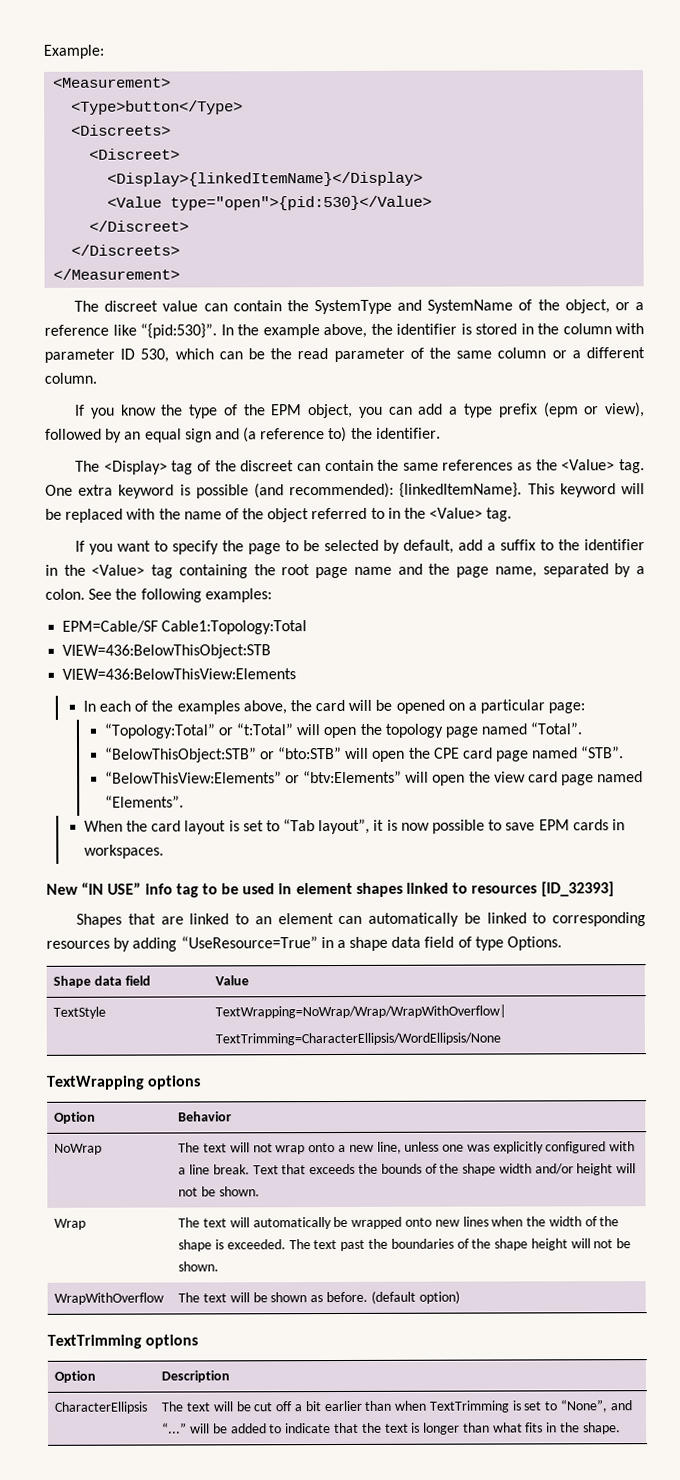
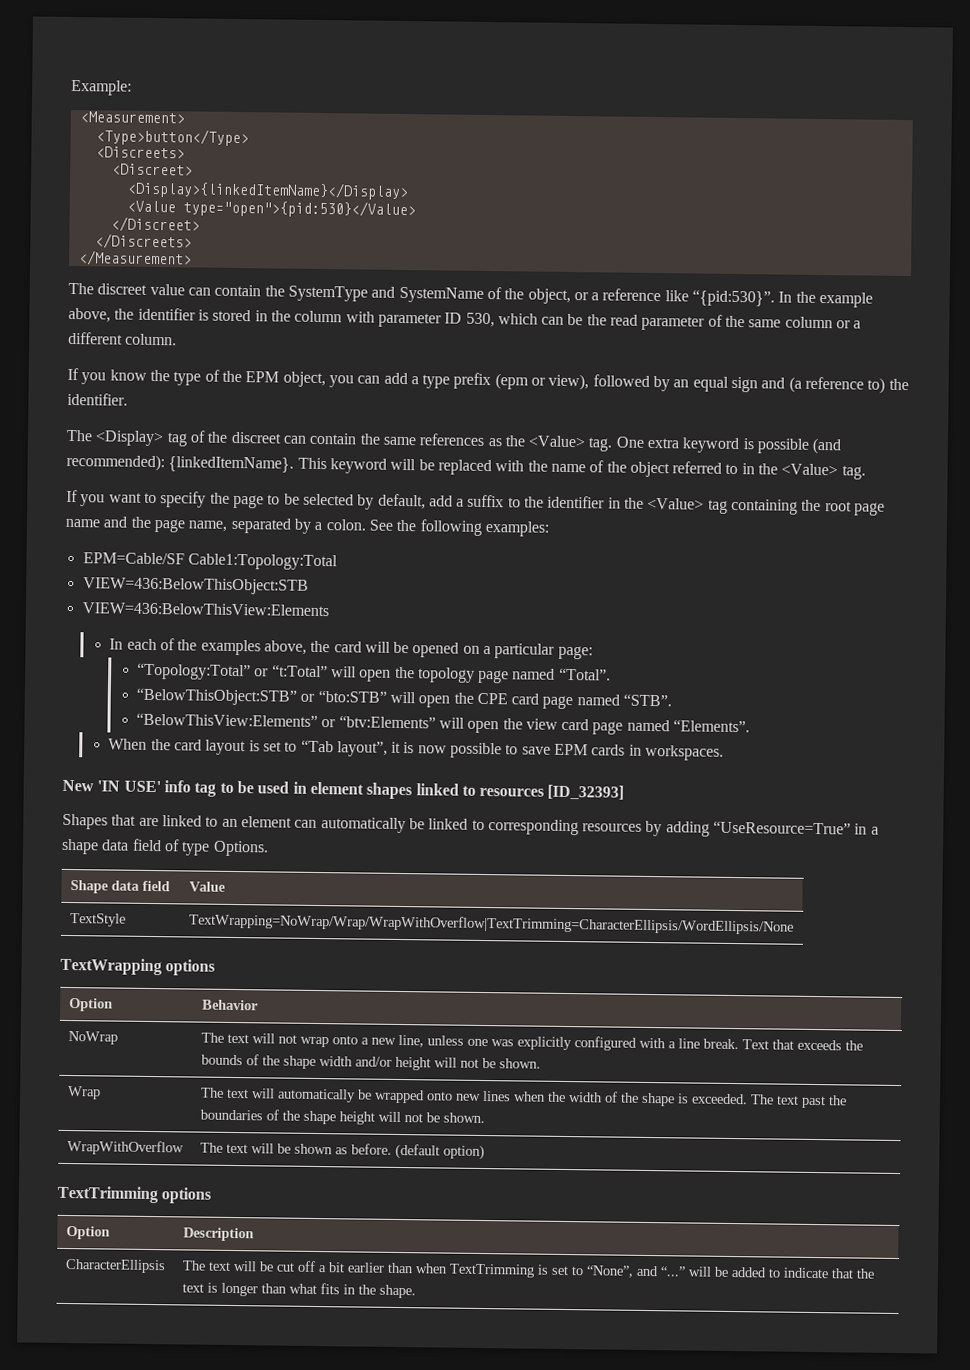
- New “IN USE” info tag to be used in element shapes linked to resources [ID_32393]
+ New 'IN USE' info tag to be used in element shapes linked to resources [ID_32393]
- TextStyle | TextWrapping=NoWrap/Wrap/WrapWithOverflow|
- TextTrimming=CharacterEllipsis/WordEllipsis/None
+ TextStyle | TextWrapping=NoWrap/Wrap/WrapWithOverflow|TextTrimming=CharacterEllipsis/WordEllipsis/None

